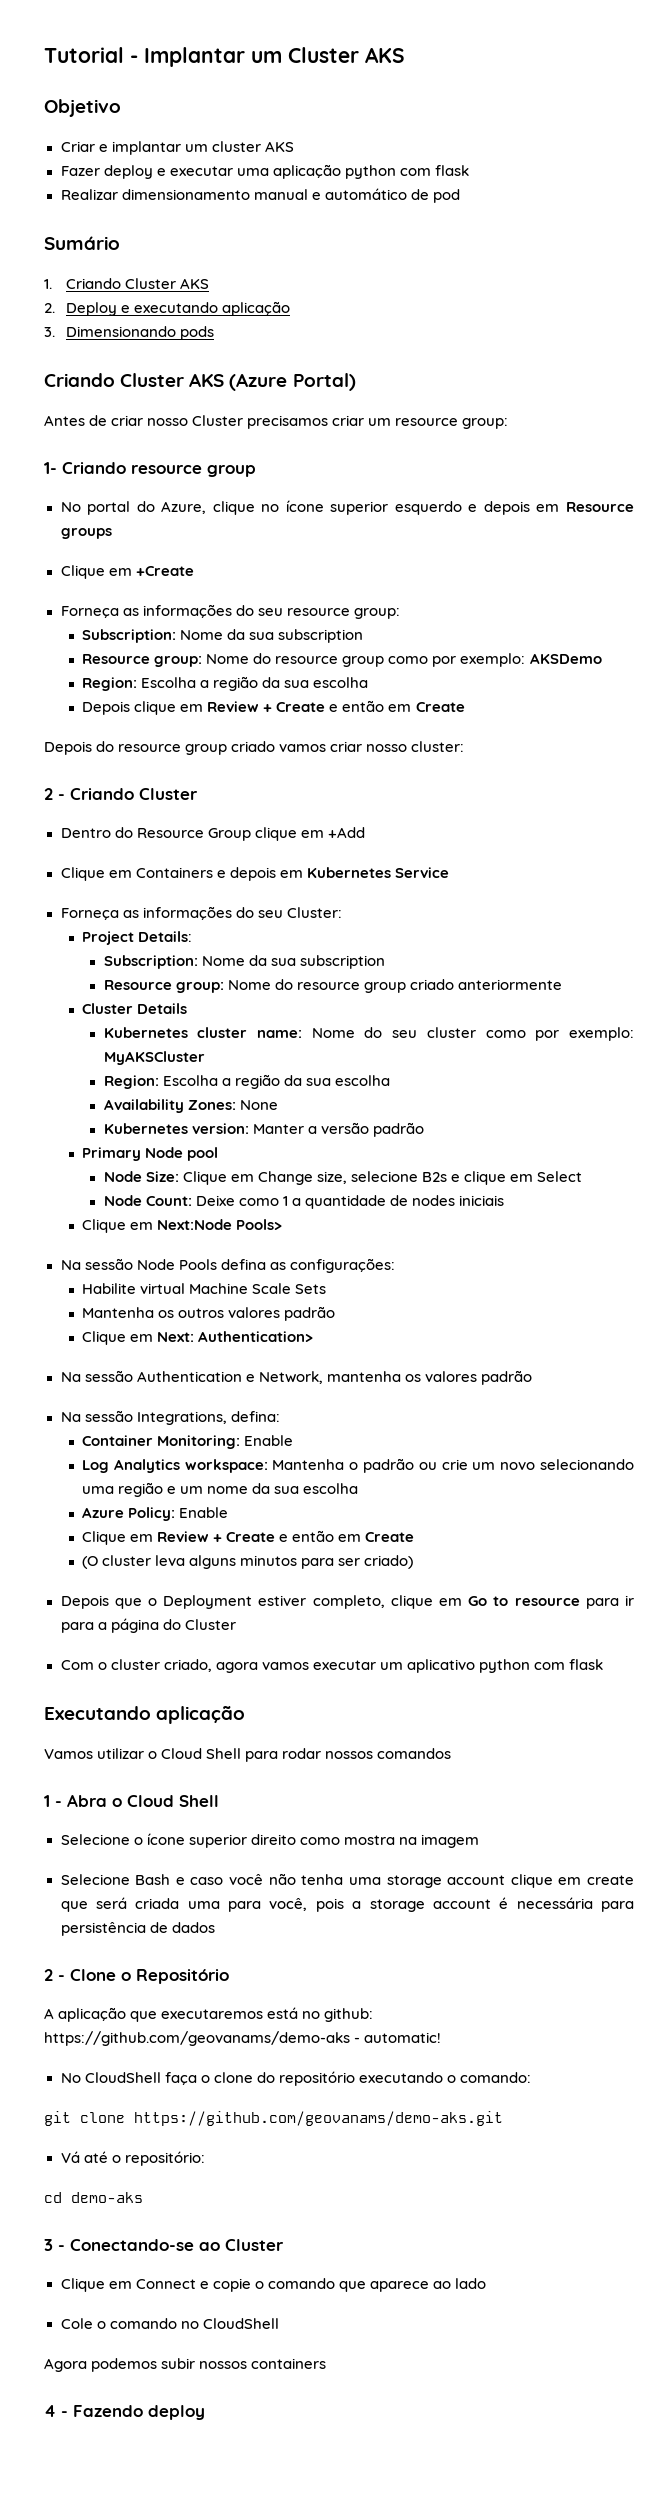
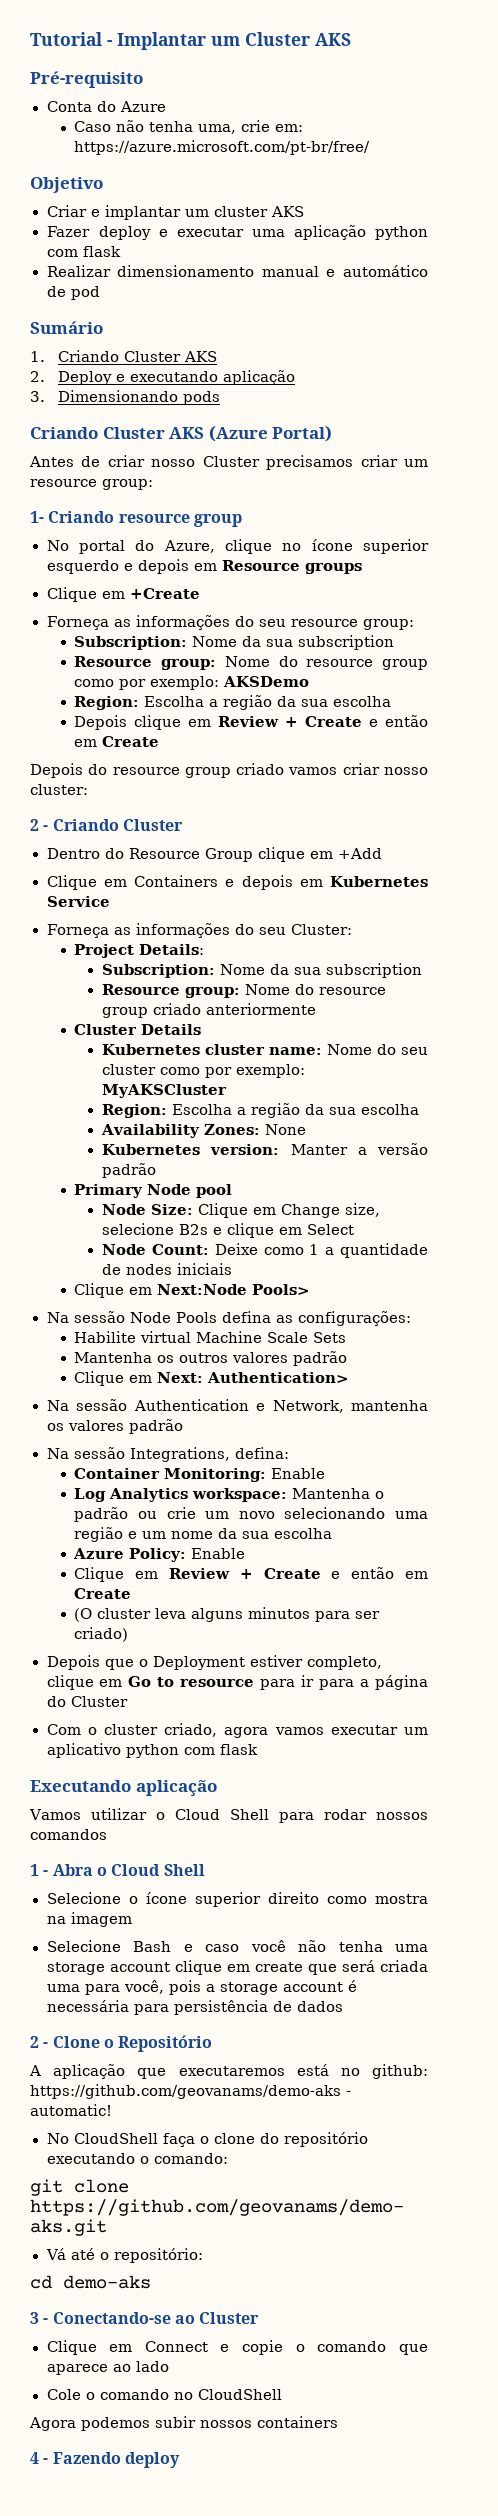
+ Pré-requisito
+ Conta do Azure
+ Caso não tenha uma, crie em: https://azure.microsoft.com/pt-br/free/

